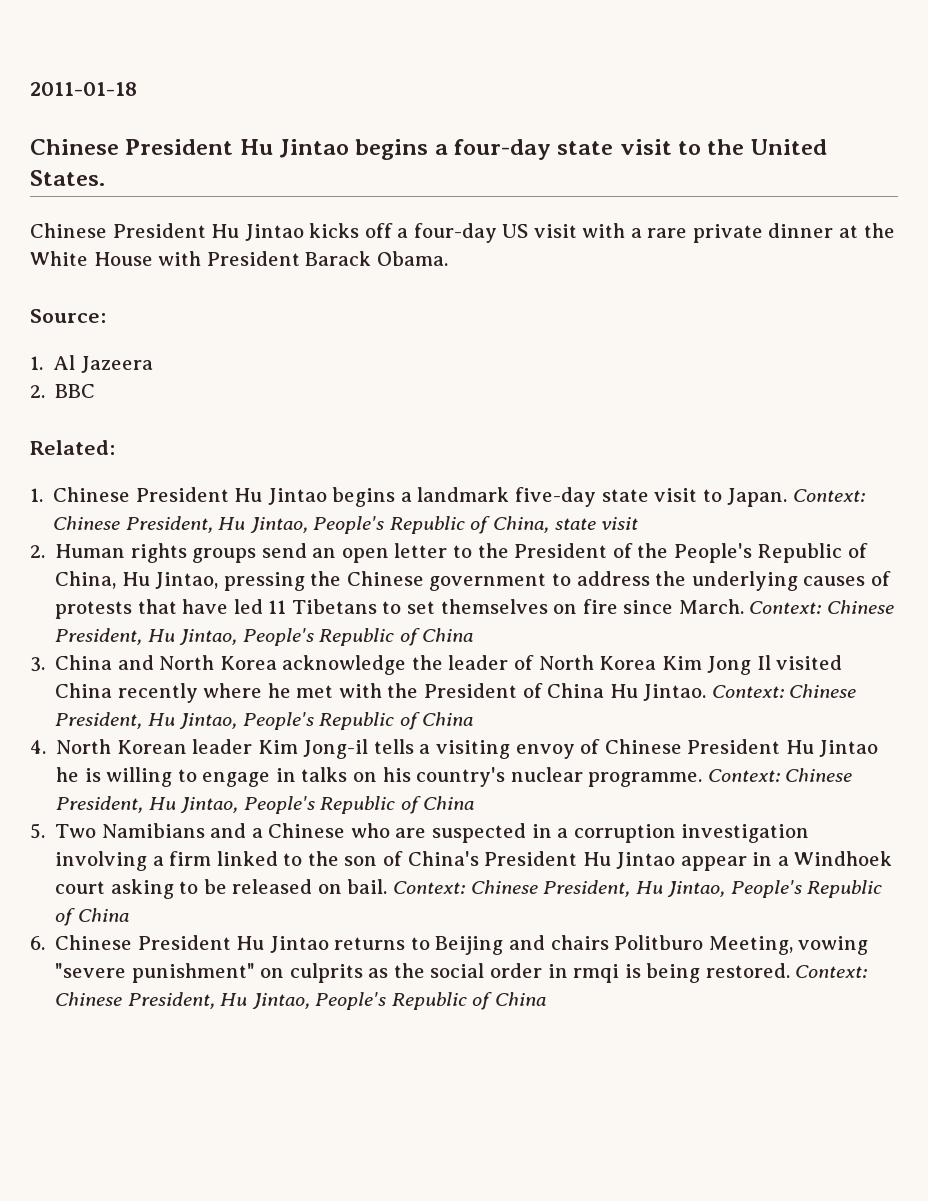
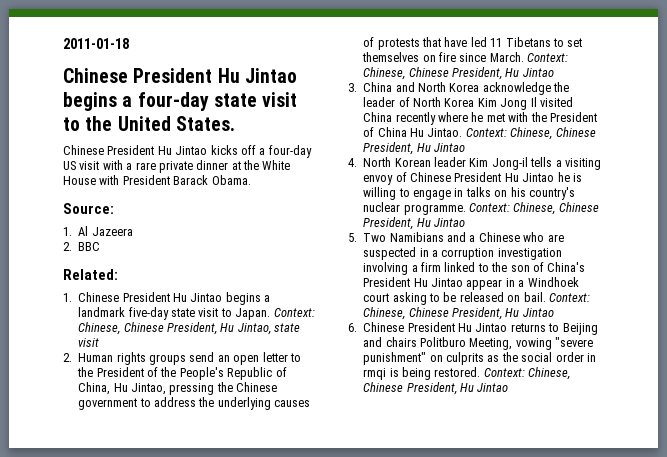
- Context: Chinese President, Hu Jintao, People's Republic of China, state visit
+ Context: Chinese, Chinese President, Hu Jintao, state visit
- 2. Human rights groups send an open letter to the President of the People's Republic of China, Hu Jintao, pressing the Chinese government to address the underlying causes of protests that have led 11 Tibetans to set themselves on fire since March. Context: Chinese President, Hu Jintao, People's Republic of China
+ 2. Human rights groups send an open letter to the President of the People's Republic of China, Hu Jintao, pressing the Chinese government to address the underlying causes of protests that have led 11 Tibetans to set themselves on fire since March. Context: Chinese, Chinese President, Hu Jintao
- 3. China and North Korea acknowledge the leader of North Korea Kim Jong Il visited China recently where he met with the President of China Hu Jintao. Context: Chinese President, Hu Jintao, People's Republic of China
+ 3. China and North Korea acknowledge the leader of North Korea Kim Jong Il visited China recently where he met with the President of China Hu Jintao. Context: Chinese, Chinese President, Hu Jintao
- 4. North Korean leader Kim Jong-il tells a visiting envoy of Chinese President Hu Jintao he is willing to engage in talks on his country's nuclear programme. Context: Chinese President, Hu Jintao, People's Republic of China
+ 4. North Korean leader Kim Jong-il tells a visiting envoy of Chinese President Hu Jintao he is willing to engage in talks on his country's nuclear programme. Context: Chinese, Chinese President, Hu Jintao
- 5. Two Namibians and a Chinese who are suspected in a corruption investigation involving a firm linked to the son of China's President Hu Jintao appear in a Windhoek court asking to be released on bail. Context: Chinese President, Hu Jintao, People's Republic of China
+ 5. Two Namibians and a Chinese who are suspected in a corruption investigation involving a firm linked to the son of China's President Hu Jintao appear in a Windhoek court asking to be released on bail. Context: Chinese, Chinese President, Hu Jintao
- 6. Chinese President Hu Jintao returns to Beijing and chairs Politburo Meeting, vowing "severe punishment" on culprits as the social order in rmqi is being restored. Context: Chinese President, Hu Jintao, People's Republic of China
+ 6. Chinese President Hu Jintao returns to Beijing and chairs Politburo Meeting, vowing "severe punishment" on culprits as the social order in rmqi is being restored. Context: Chinese, Chinese President, Hu Jintao

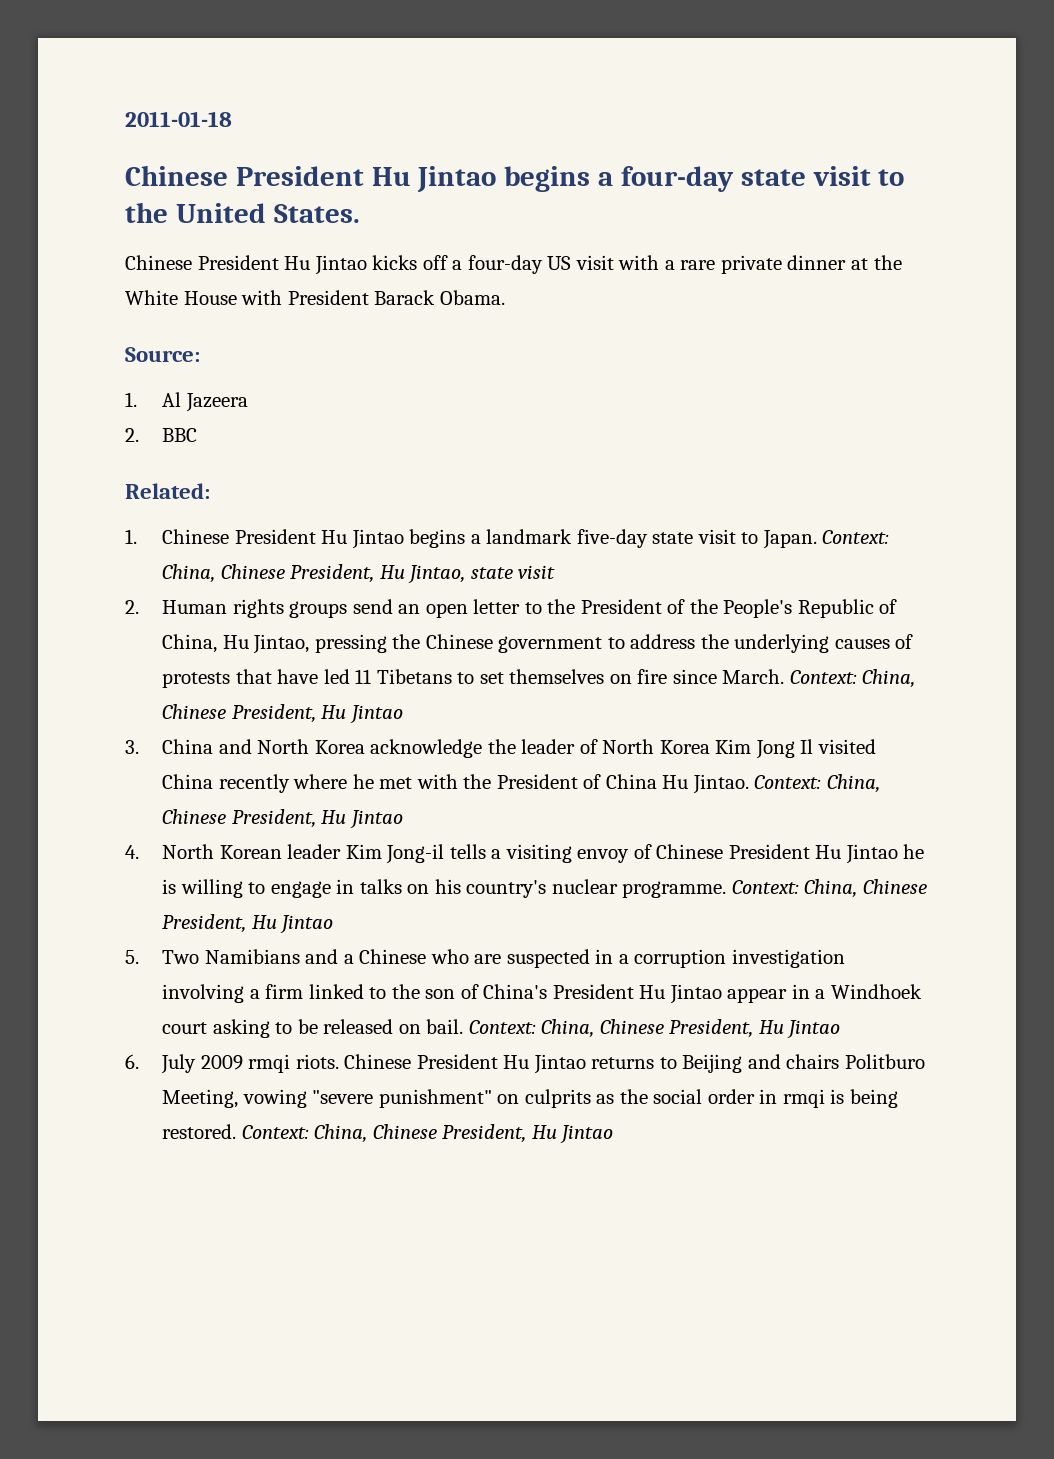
- Context: Chinese, Chinese President, Hu Jintao, state visit
+ Context: China, Chinese President, Hu Jintao, state visit
- 2. Human rights groups send an open letter to the President of the People's Republic of China, Hu Jintao, pressing the Chinese government to address the underlying causes of protests that have led 11 Tibetans to set themselves on fire since March. Context: Chinese, Chinese President, Hu Jintao
+ 2. Human rights groups send an open letter to the President of the People's Republic of China, Hu Jintao, pressing the Chinese government to address the underlying causes of protests that have led 11 Tibetans to set themselves on fire since March. Context: China, Chinese President, Hu Jintao
- 3. China and North Korea acknowledge the leader of North Korea Kim Jong Il visited China recently where he met with the President of China Hu Jintao. Context: Chinese, Chinese President, Hu Jintao
+ 3. China and North Korea acknowledge the leader of North Korea Kim Jong Il visited China recently where he met with the President of China Hu Jintao. Context: China, Chinese President, Hu Jintao
- 4. North Korean leader Kim Jong-il tells a visiting envoy of Chinese President Hu Jintao he is willing to engage in talks on his country's nuclear programme. Context: Chinese, Chinese President, Hu Jintao
+ 4. North Korean leader Kim Jong-il tells a visiting envoy of Chinese President Hu Jintao he is willing to engage in talks on his country's nuclear programme. Context: China, Chinese President, Hu Jintao
- 5. Two Namibians and a Chinese who are suspected in a corruption investigation involving a firm linked to the son of China's President Hu Jintao appear in a Windhoek court asking to be released on bail. Context: Chinese, Chinese President, Hu Jintao
+ 5. Two Namibians and a Chinese who are suspected in a corruption investigation involving a firm linked to the son of China's President Hu Jintao appear in a Windhoek court asking to be released on bail. Context: China, Chinese President, Hu Jintao
- 6. Chinese President Hu Jintao returns to Beijing and chairs Politburo Meeting, vowing "severe punishment" on culprits as the social order in rmqi is being restored. Context: Chinese, Chinese President, Hu Jintao
+ 6. July 2009 rmqi riots. Chinese President Hu Jintao returns to Beijing and chairs Politburo Meeting, vowing "severe punishment" on culprits as the social order in rmqi is being restored. Context: China, Chinese President, Hu Jintao

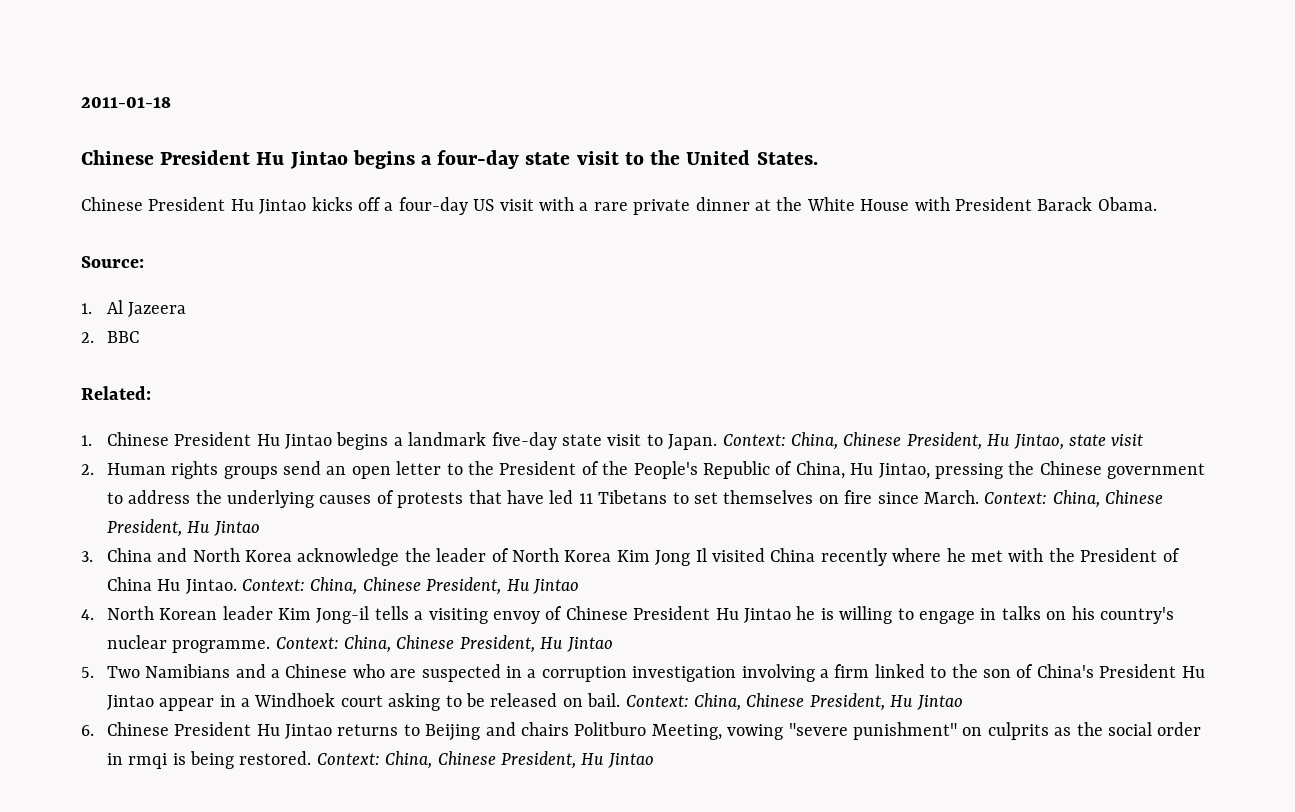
- 6. July 2009 rmqi riots. Chinese President Hu Jintao returns to Beijing and chairs Politburo Meeting, vowing "severe punishment" on culprits as the social order in rmqi is being restored.
+ 6. Chinese President Hu Jintao returns to Beijing and chairs Politburo Meeting, vowing "severe punishment" on culprits as the social order in rmqi is being restored.

